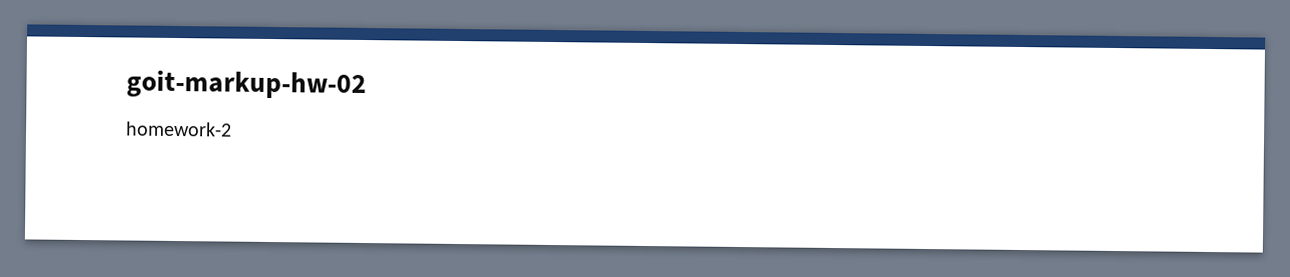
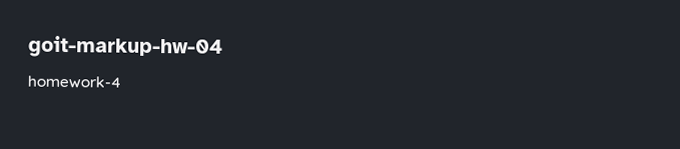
- goit-markup-hw-02
- homework-2
+ goit-markup-hw-04
+ homework-4

